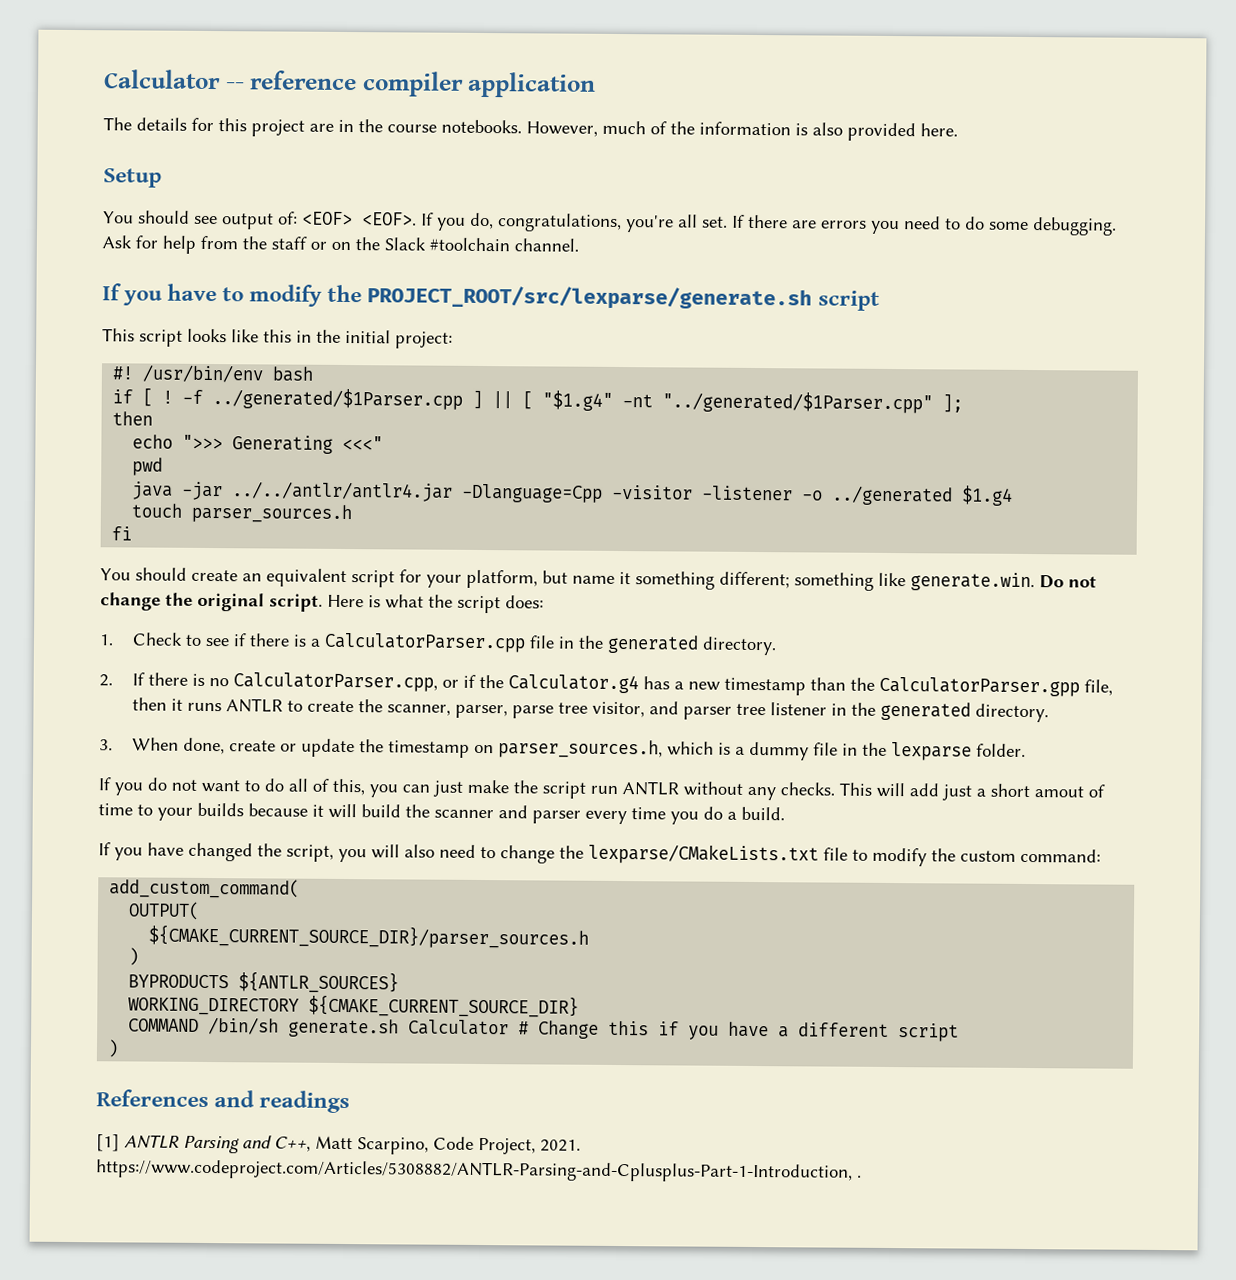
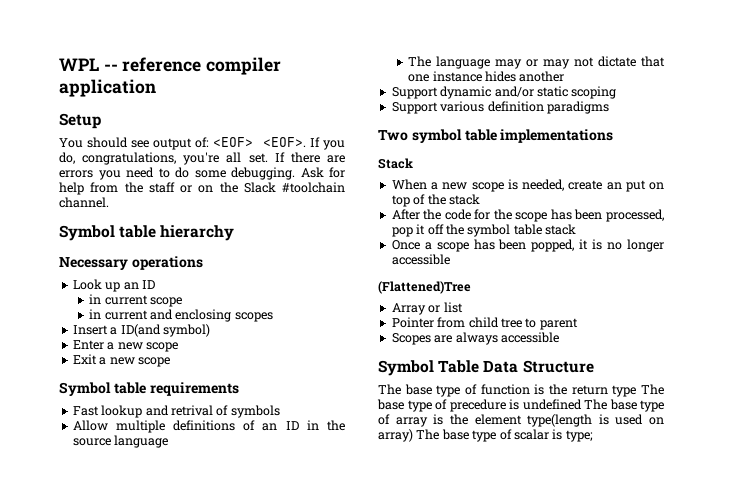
- Calculator -- reference compiler application
+ WPL -- reference compiler application
- The details for this project are in the course notebooks. However, much of the information is also provided here.
- If you have to modify the PROJECT_ROOT/src/lexparse/generate.sh script
- This script looks like this in the initial project:
- #! /usr/bin/env bash
- if [ ! -f ../generated/$1Parser.cpp ] || [ "$1.g4" -nt "../generated/$1Parser.cpp" ];
- then
- echo ">>> Generating <<<"
- pwd
- java -jar ../../antlr/antlr4.jar -Dlanguage=Cpp -visitor -listener -o ../generated $1.g4
- touch parser_sources.h
- fi
- You should create an equivalent script for your platform, but name it something different; something like generate.win. Do not change the original script. Here is what the script does:
- 1. Check to see if there is a CalculatorParser.cpp file in the generated directory.
- 2. If there is no CalculatorParser.cpp, or if the Calculator.g4 has a new timestamp than the CalculatorParser.gpp file, then it runs ANTLR to create the scanner, parser, parse tree visitor, and parser tree listener in the generated directory.
- 3. When done, create or update the timestamp on parser_sources.h, which is a dummy file in the lexparse folder.
- If you do not want to do all of this, you can just make the script run ANTLR without any checks. This will add just a short amout of time to your builds because it will build the scanner and parser every time you do a build.
- If you have changed the script, you will also need to change the lexparse/CMakeLists.txt file to modify the custom command:
- add_custom_command(
- OUTPUT(
- ${CMAKE_CURRENT_SOURCE_DIR}/parser_sources.h
- )
- BYPRODUCTS ${ANTLR_SOURCES}
- WORKING_DIRECTORY ${CMAKE_CURRENT_SOURCE_DIR}
- COMMAND /bin/sh generate.sh Calculator # Change this if you have a different script
- )
- References and readings
- [1] ANTLR Parsing and C++, Matt Scarpino, Code Project, 2021. https://www.codeproject.com/Articles/5308882/ANTLR-Parsing-and-Cplusplus-Part-1-Introduction, .
+ Symbol table hierarchy
+ Necessary operations
+ Look up an ID
+ in current scope
+ in current and enclosing scopes
+ Insert a ID(and symbol)
+ Enter a new scope
+ Exit a new scope
+ Symbol table requirements
+ Fast lookup and retrival of symbols
+ Allow multiple definitions of an ID in the source language
+ The language may or may not dictate that one instance hides another
+ Support dynamic and/or static scoping
+ Support various definition paradigms
+ Two symbol table implementations
+ Stack
+ When a new scope is needed, create an put on top of the stack
+ After the code for the scope has been processed, pop it off the symbol table stack
+ Once a scope has been popped, it is no longer accessible
+ (Flattened)Tree
+ Array or list
+ Pointer from child tree to parent
+ Scopes are always accessible
+ Symbol Table Data Structure
+ The base type of function is the return type The base type of precedure is undefined The base type of array is the element type(length is used on array) The base type of scalar is type;

